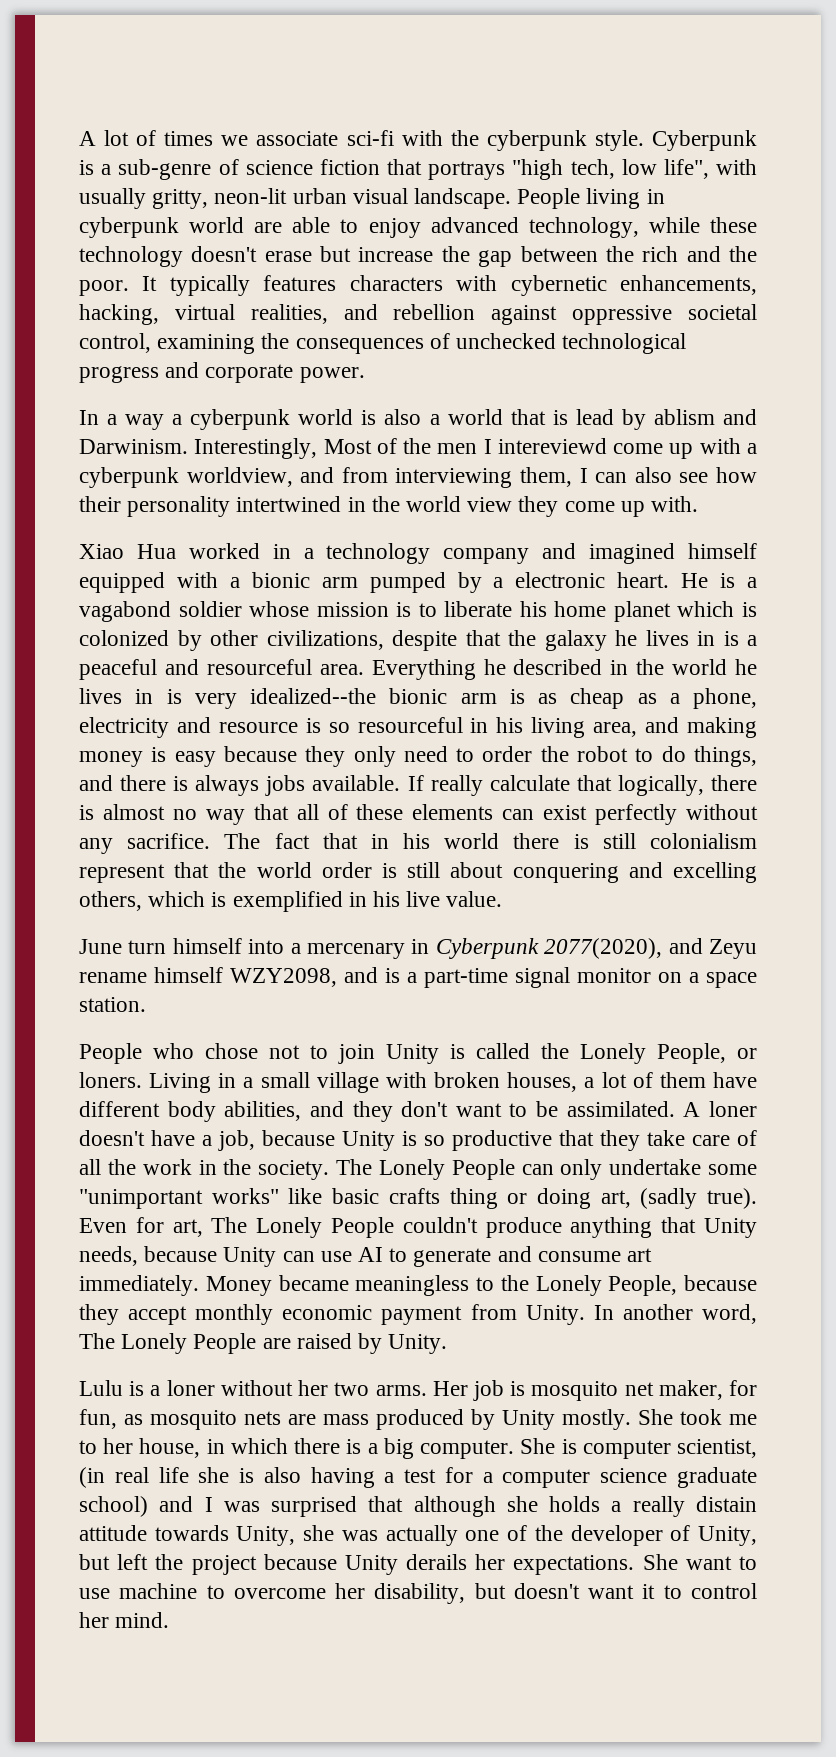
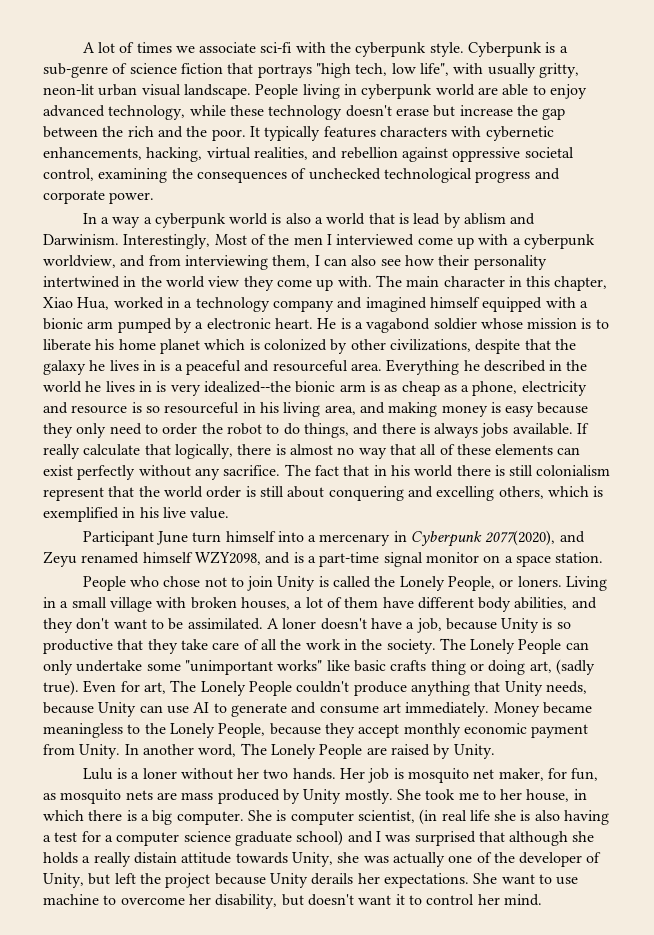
- Interestingly, Most of the men I intereviewd come up with a cyberpunk worldview, and from interviewing them, I can also see how their personality intertwined in the world view they come up with.
- Xiao Hua worked in a technology company and imagined himself equipped with a bionic arm pumped by a electronic heart.
+ Interestingly, Most of the men I interviewed come up with a cyberpunk worldview, and from interviewing them, I can also see how their personality intertwined in the world view they come up with. The main character in this chapter, Xiao Hua, worked in a technology company and imagined himself equipped with a bionic arm pumped by a electronic heart.
- June turn himself into a mercenary in Cyberpunk 2077(2020), and Zeyu rename himself WZY2098, and is a part-time signal monitor on a space station.
+ Participant June turn himself into a mercenary in Cyberpunk 2077(2020), and Zeyu renamed himself WZY2098, and is a part-time signal monitor on a space station.
- Lulu is a loner without her two arms.
+ Lulu is a loner without her two hands.

